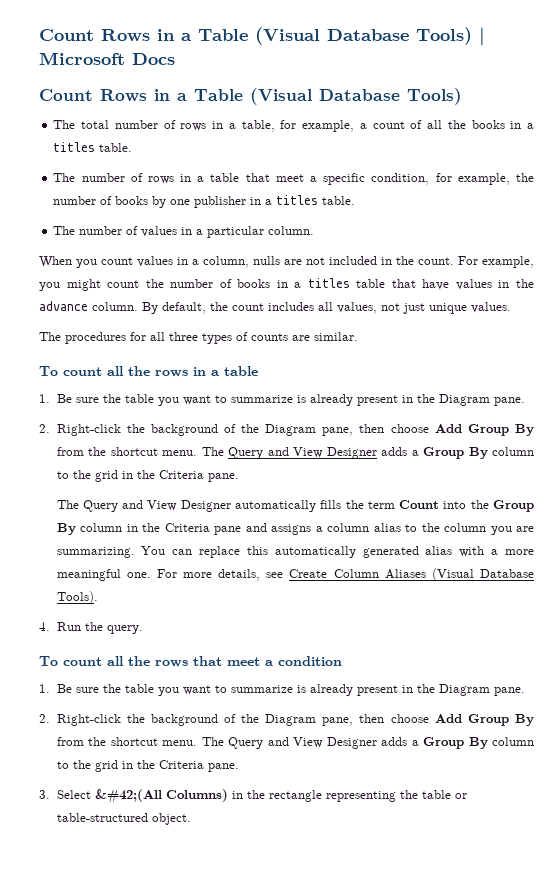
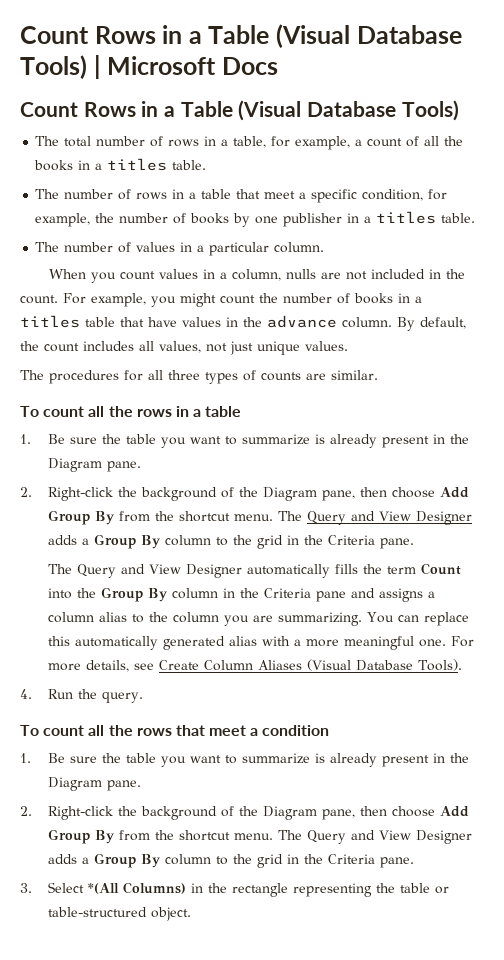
- 3. Select &#42;(All Columns) in the rectangle representing the table or table-structured object.
+ 3. Select *(All Columns) in the rectangle representing the table or table-structured object.

